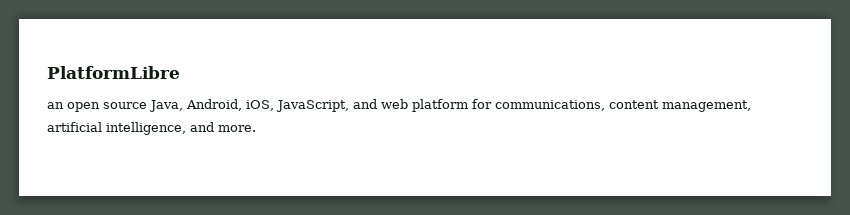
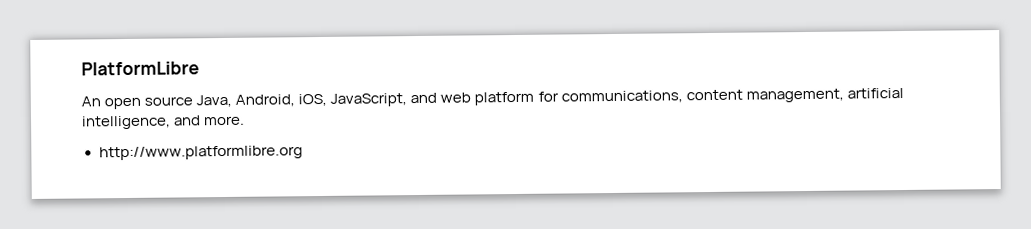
- an open source Java, Android, iOS, JavaScript, and web platform for communications, content management, artificial intelligence, and more.
+ An open source Java, Android, iOS, JavaScript, and web platform for communications, content management, artificial intelligence, and more.
+ http://www.platformlibre.org

